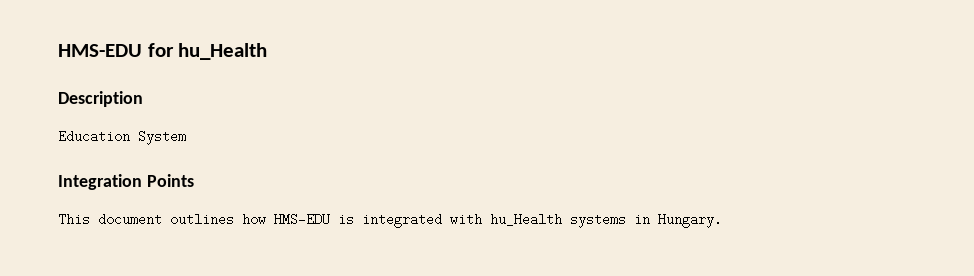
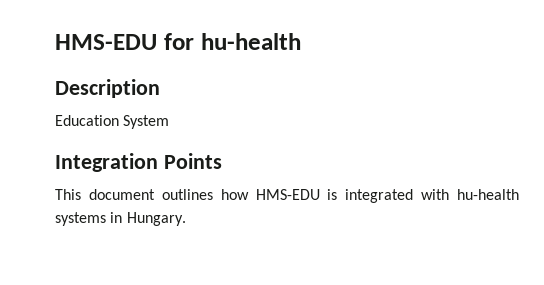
- HMS-EDU for hu_Health
+ HMS-EDU for hu-health
- This document outlines how HMS-EDU is integrated with hu_Health systems in Hungary.
+ This document outlines how HMS-EDU is integrated with hu-health systems in Hungary.

